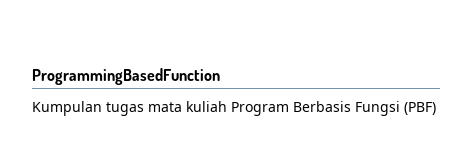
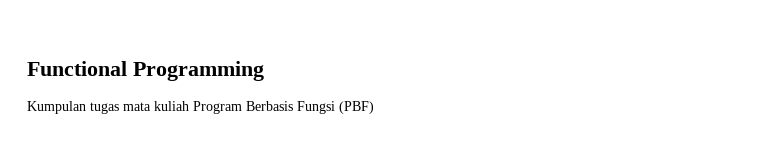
- ProgrammingBasedFunction
+ Functional Programming

